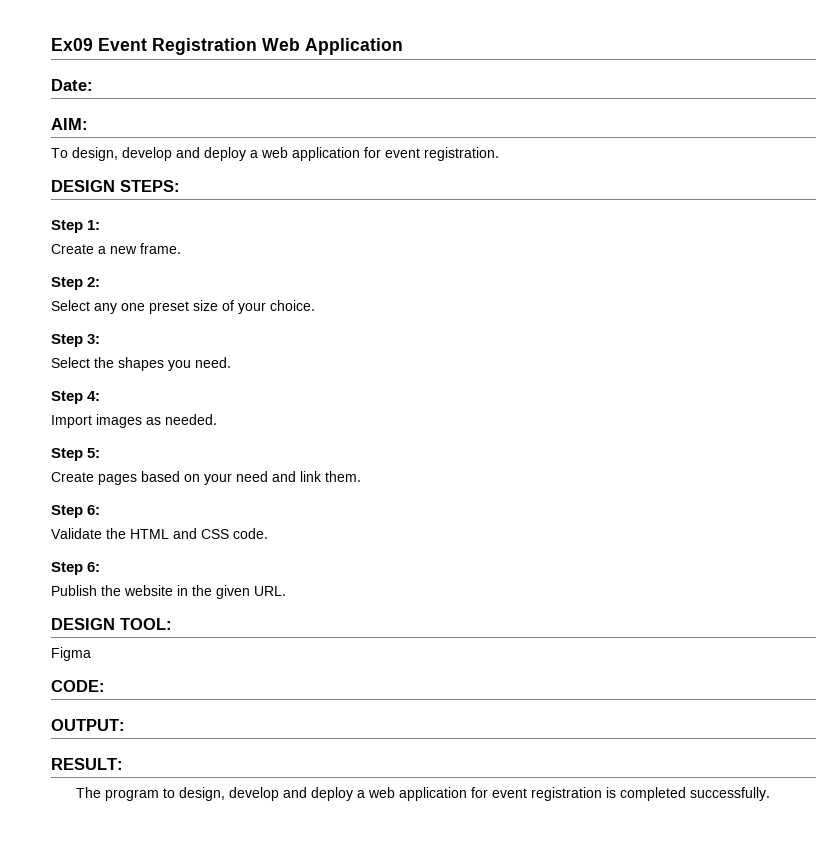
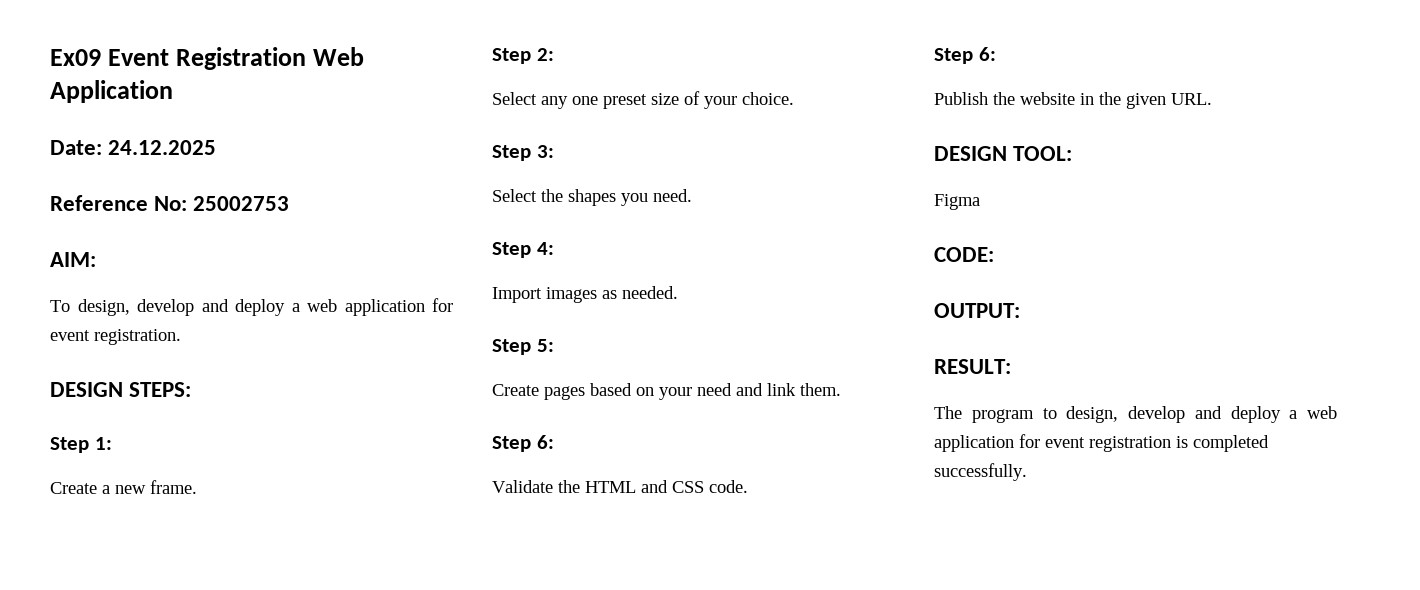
- Date:
+ Date: 24.12.2025
+ Reference No: 25002753

